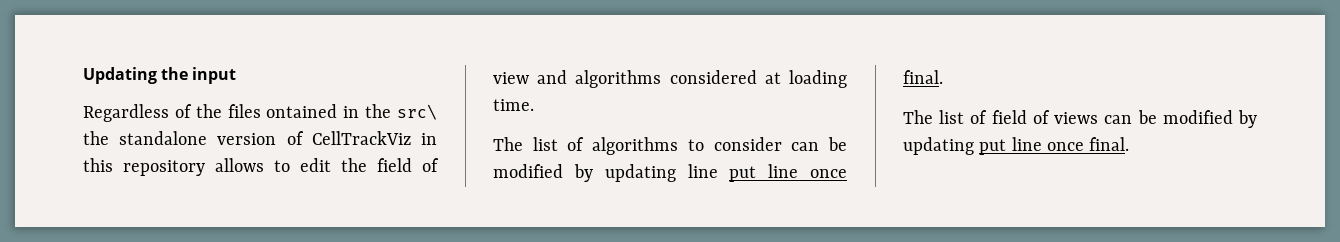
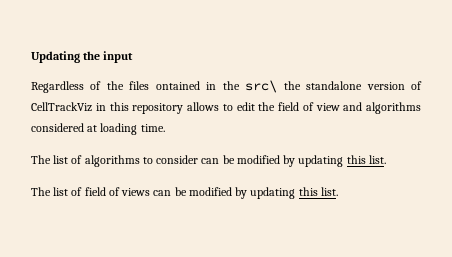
- The list of algorithms to consider can be modified by updating line put line once final.
+ The list of algorithms to consider can be modified by updating this list.
- The list of field of views can be modified by updating put line once final.
+ The list of field of views can be modified by updating this list.

